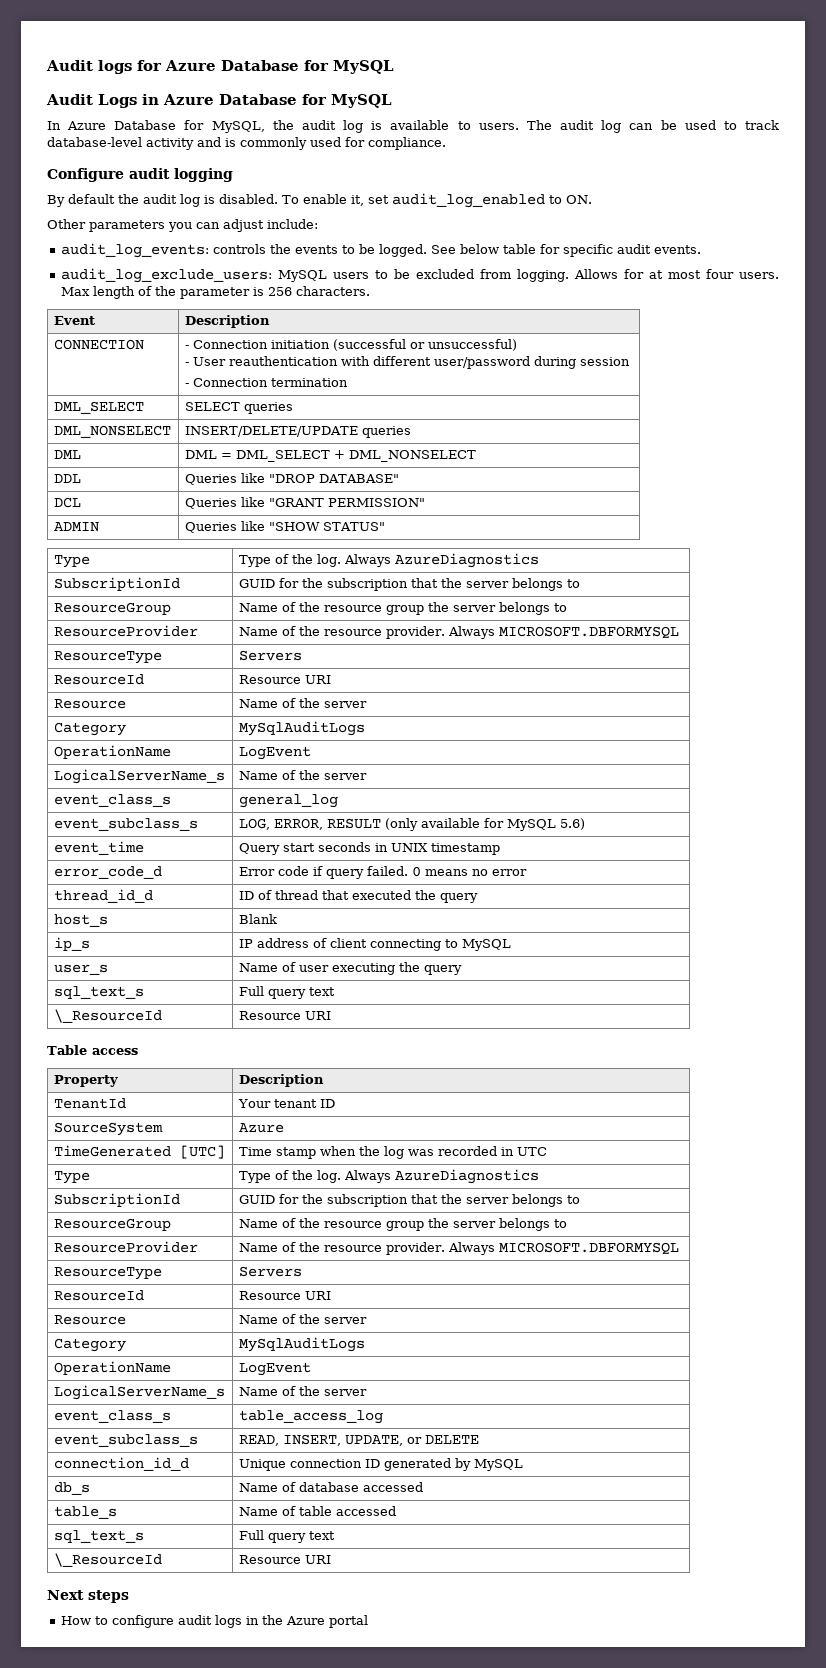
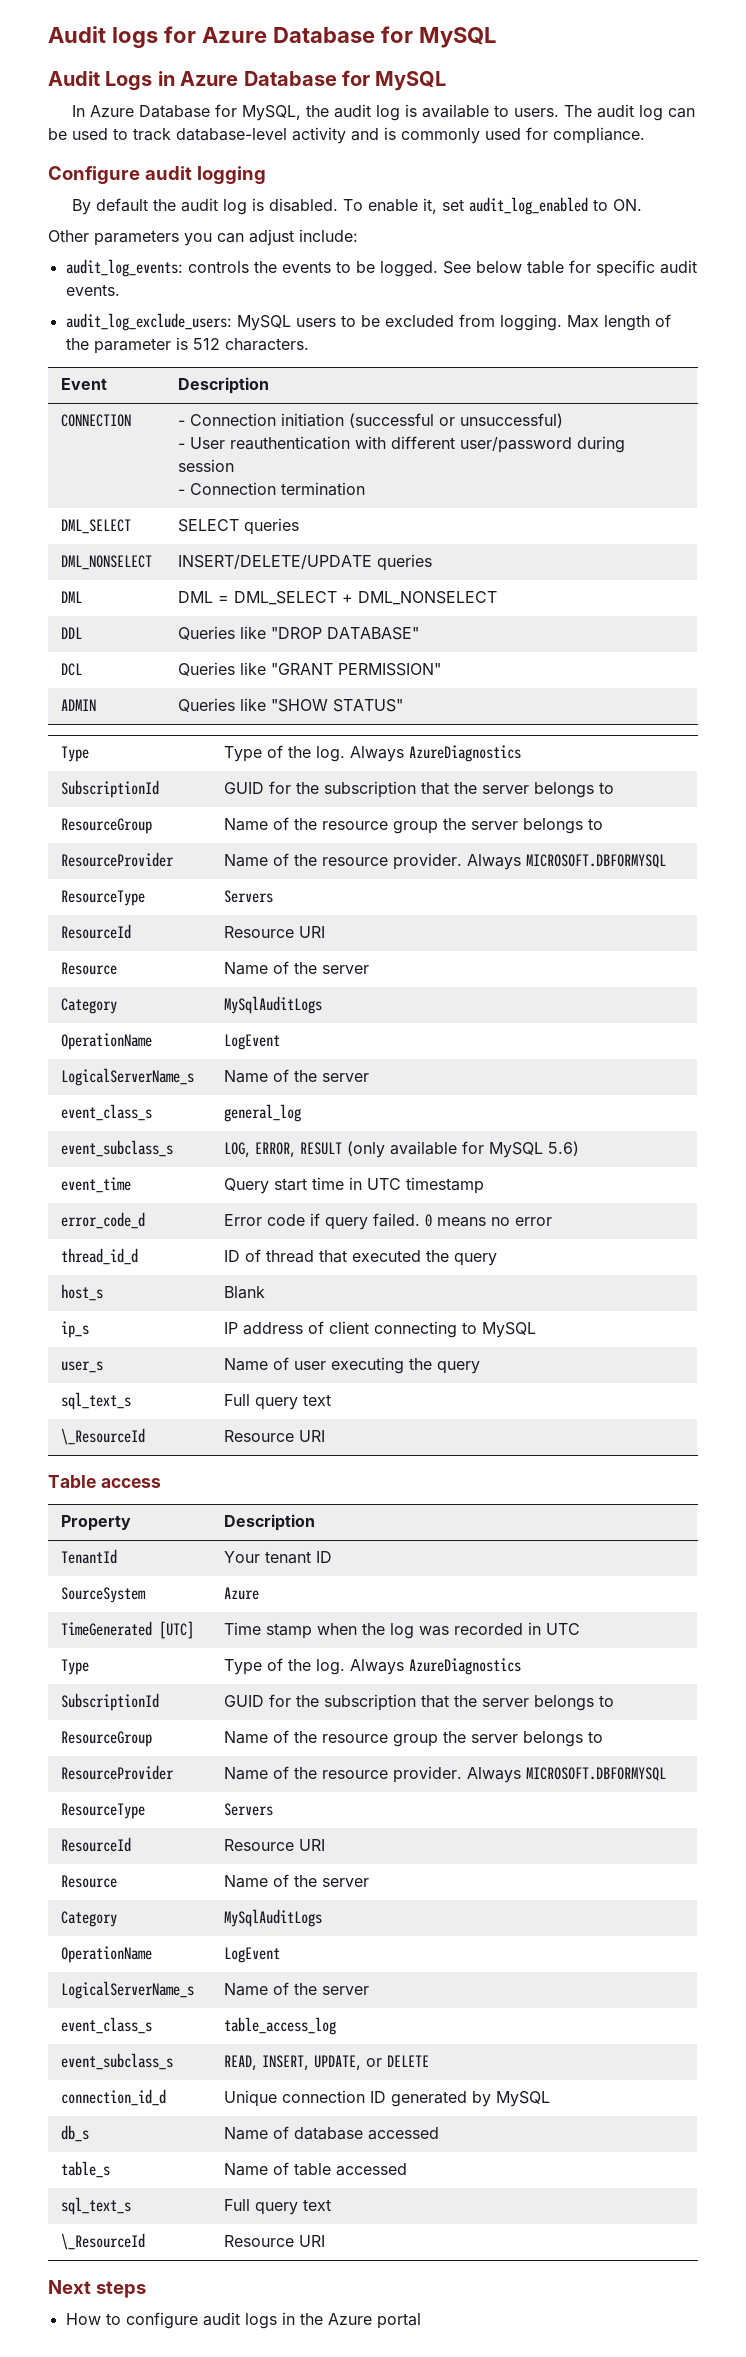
- Allows for at most four users.
- Max length of the parameter is 256 characters.
+ Max length of the parameter is 512 characters.
- event_time | Query start seconds in UNIX timestamp
+ event_time | Query start time in UTC timestamp

